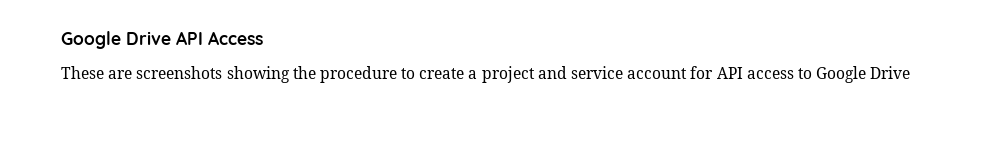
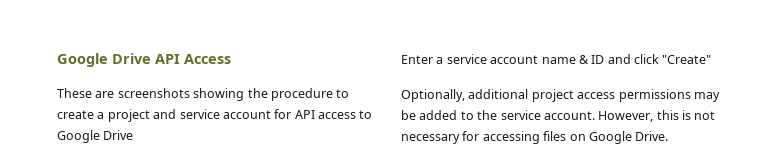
+ Enter a service account name & ID and click "Create"
+ Optionally, additional project access permissions may be added to the service account. However, this is not necessary for accessing files on Google Drive.

